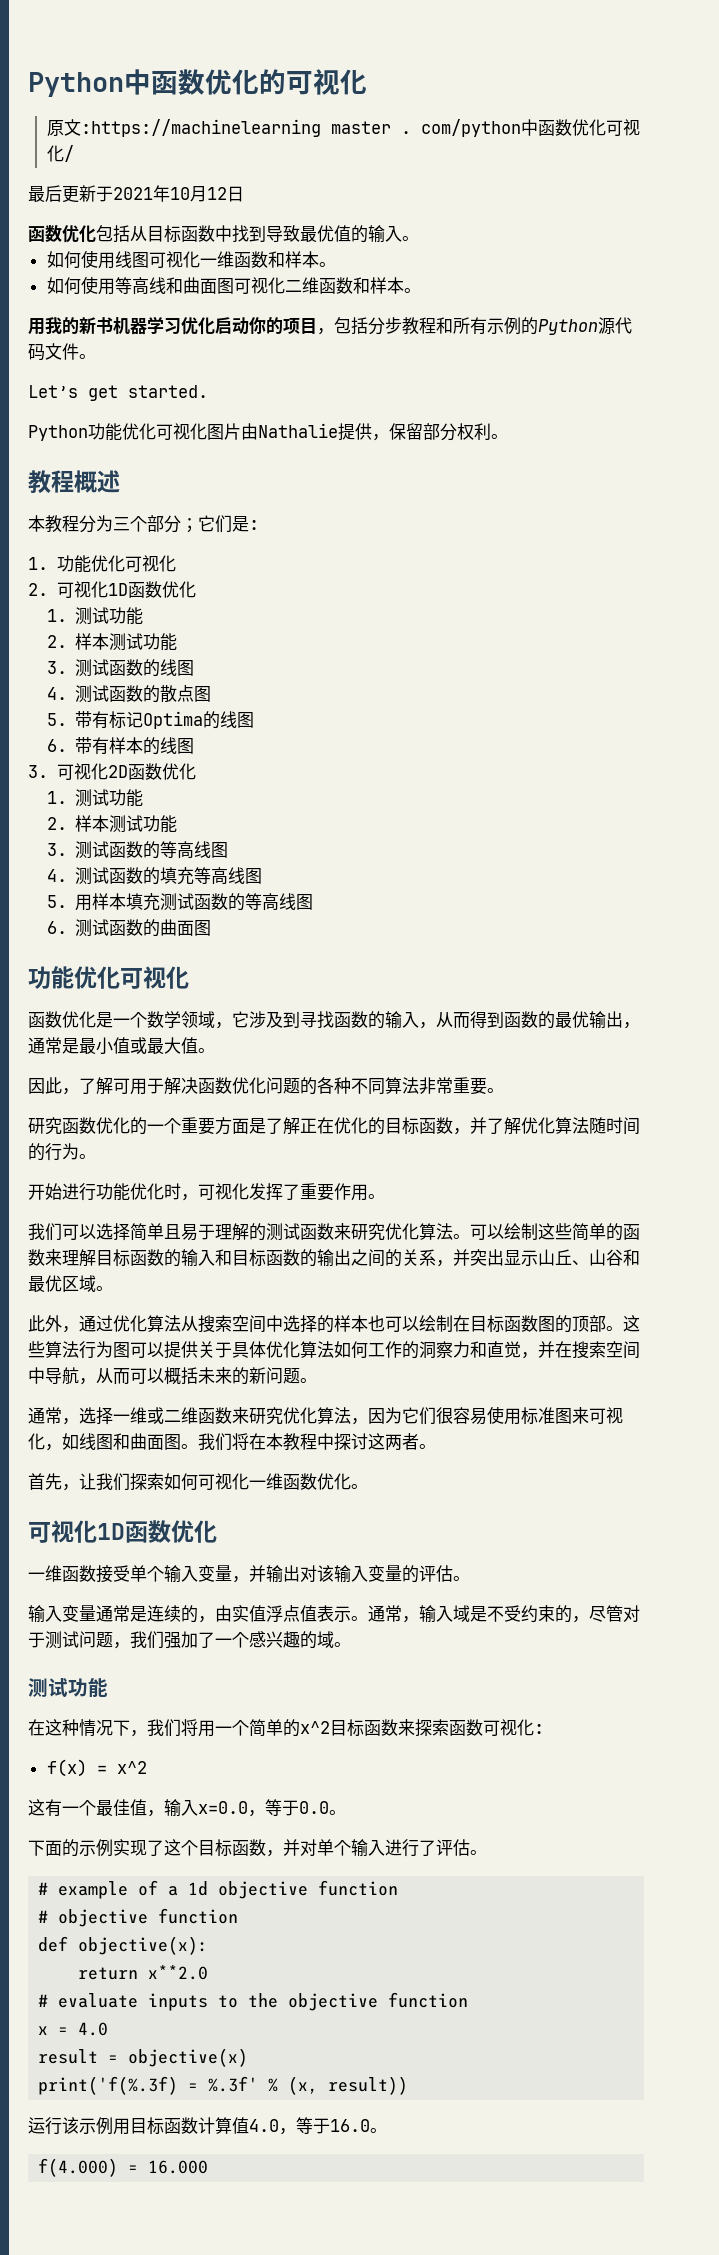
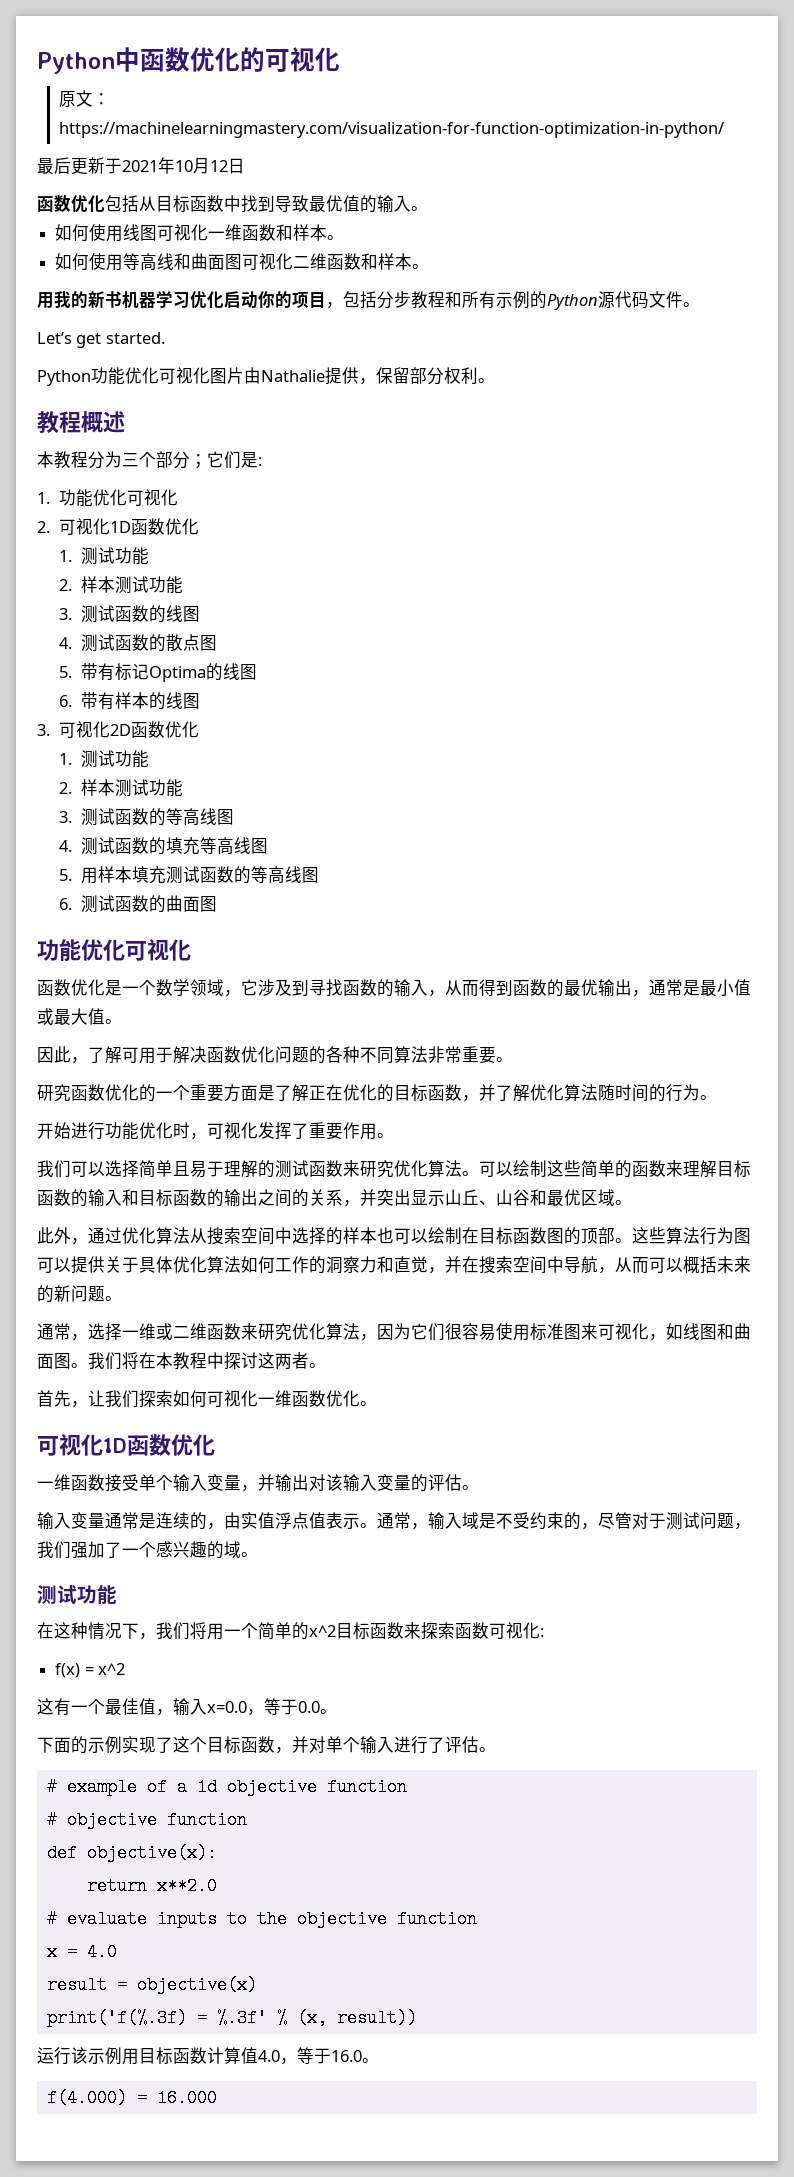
- 原文:https://machinelearning master . com/python中函数优化可视化/
+ 原文：https://machinelearningmastery.com/visualization-for-function-optimization-in-python/

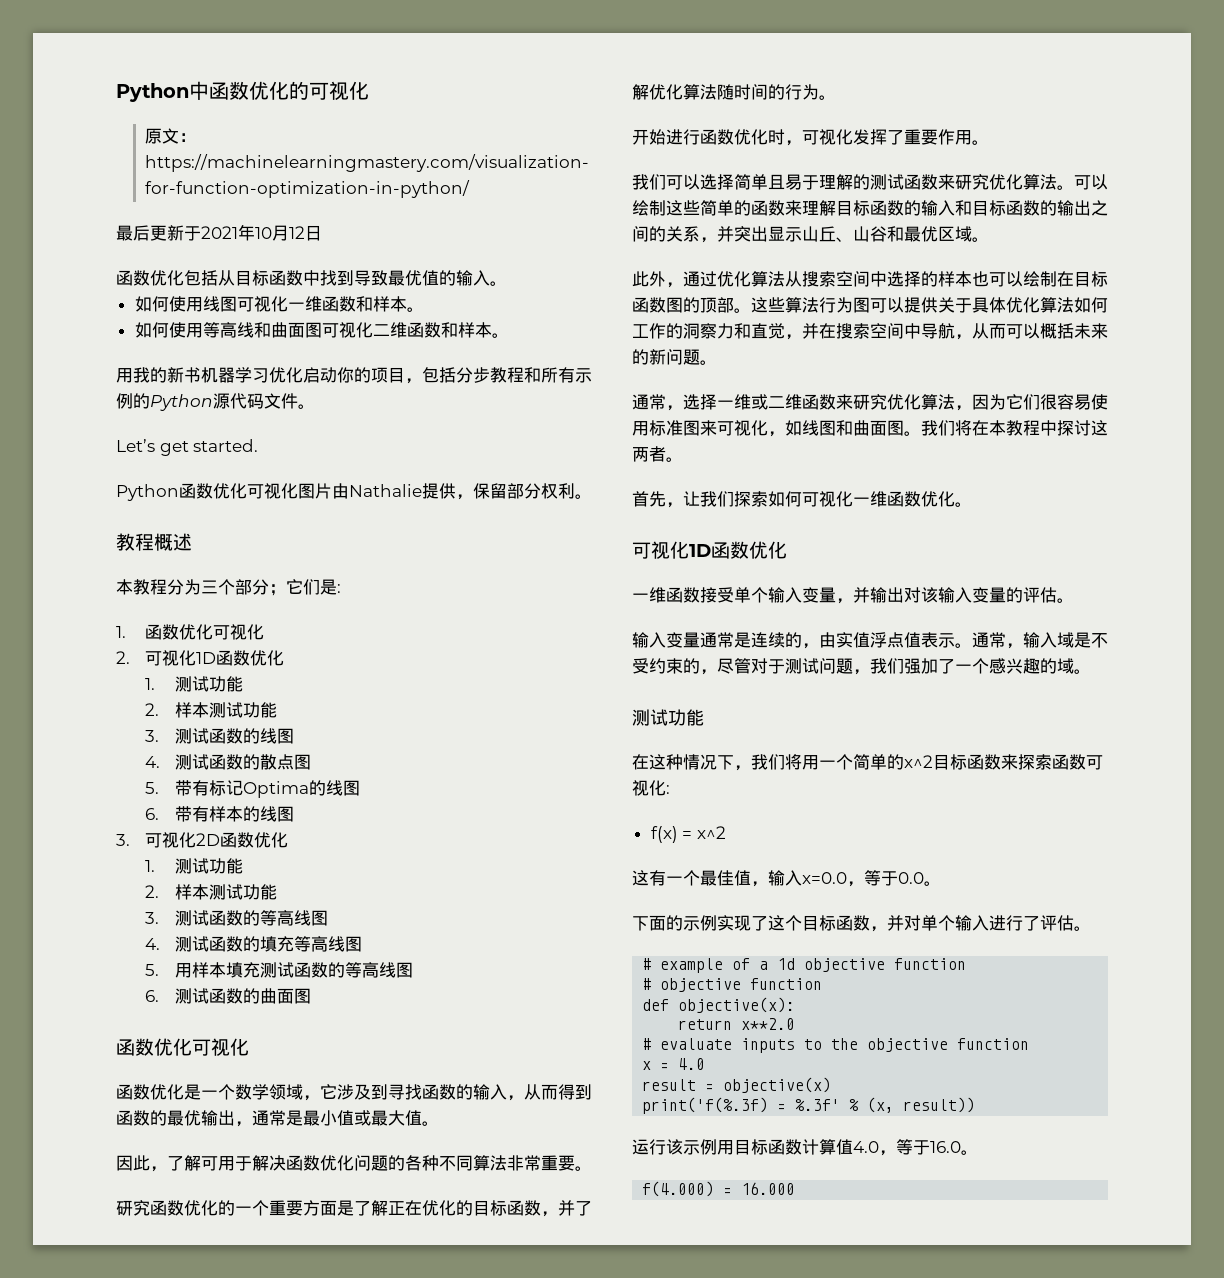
- Python功能优化可视化图片由Nathalie提供，保留部分权利。
+ Python函数优化可视化图片由Nathalie提供，保留部分权利。
- 1.功能优化可视化
+ 1.函数优化可视化
  6.测试函数的曲面图
- 功能优化可视化
+ 函数优化可视化
- 开始进行功能优化时，可视化发挥了重要作用。
+ 开始进行函数优化时，可视化发挥了重要作用。

